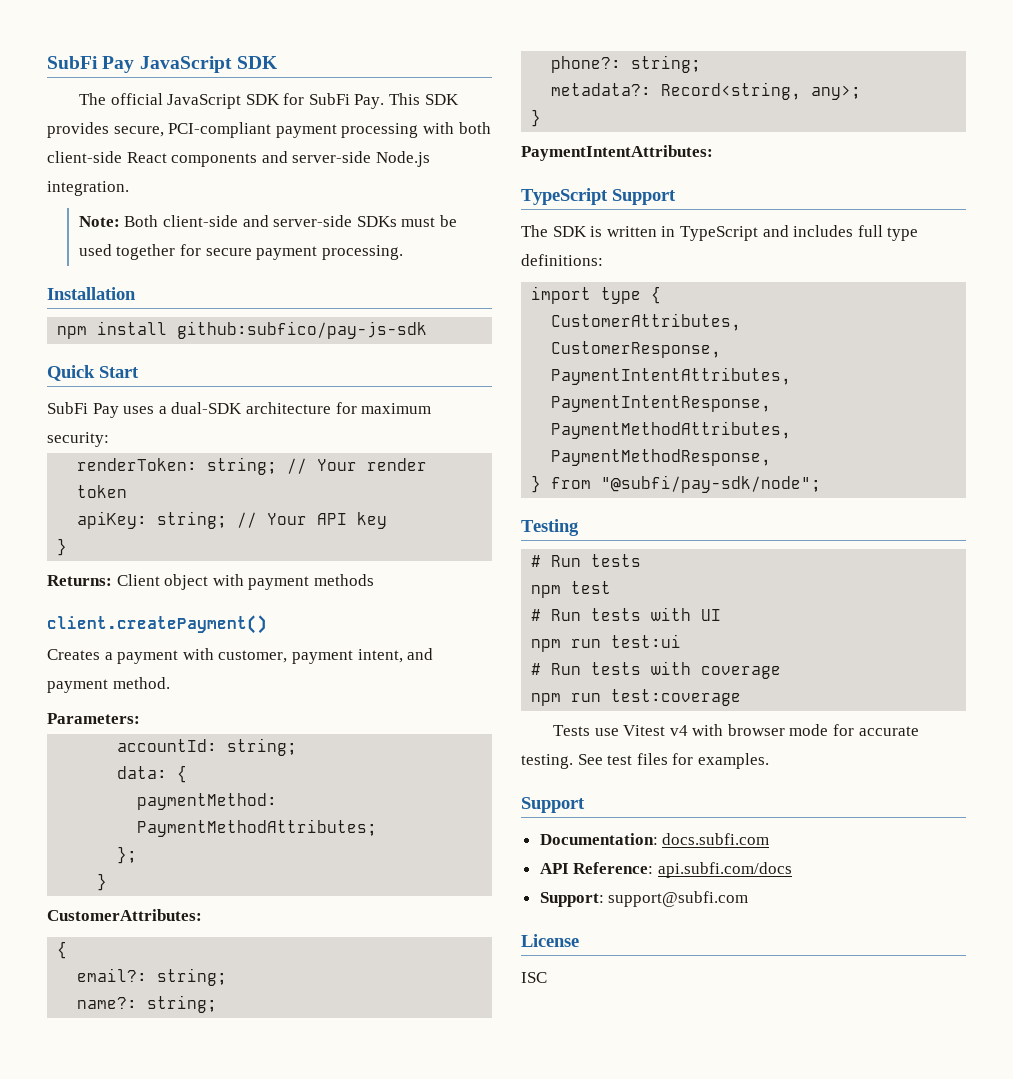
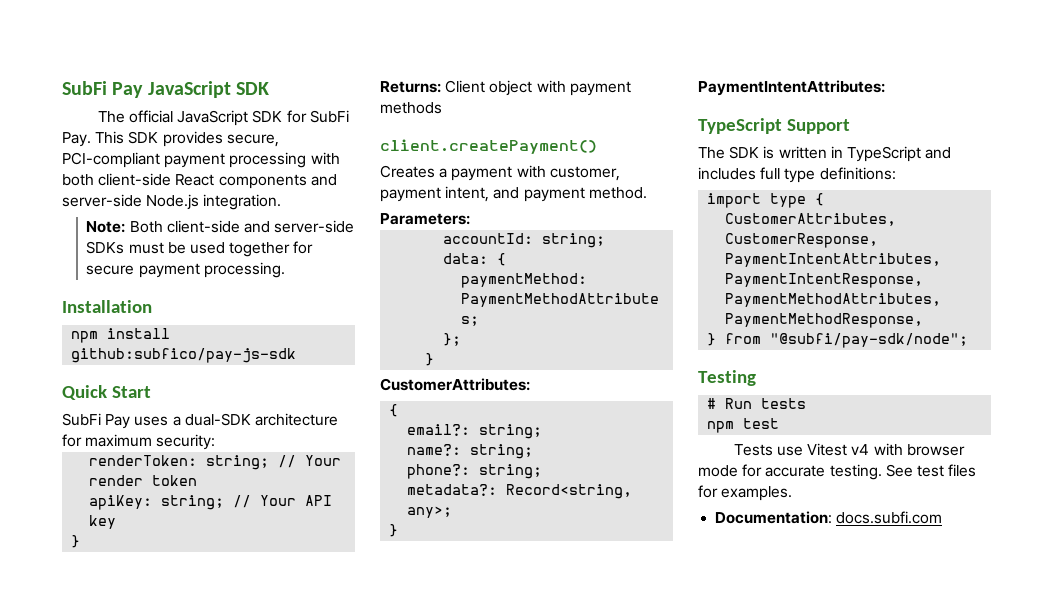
- # Run tests with UI
- npm run test:ui
- # Run tests with coverage
- npm run test:coverage
  See test files for examples.
- Support
- API Reference: api.subfi.com/docs
- Support: support@subfi.com
- License
- ISC

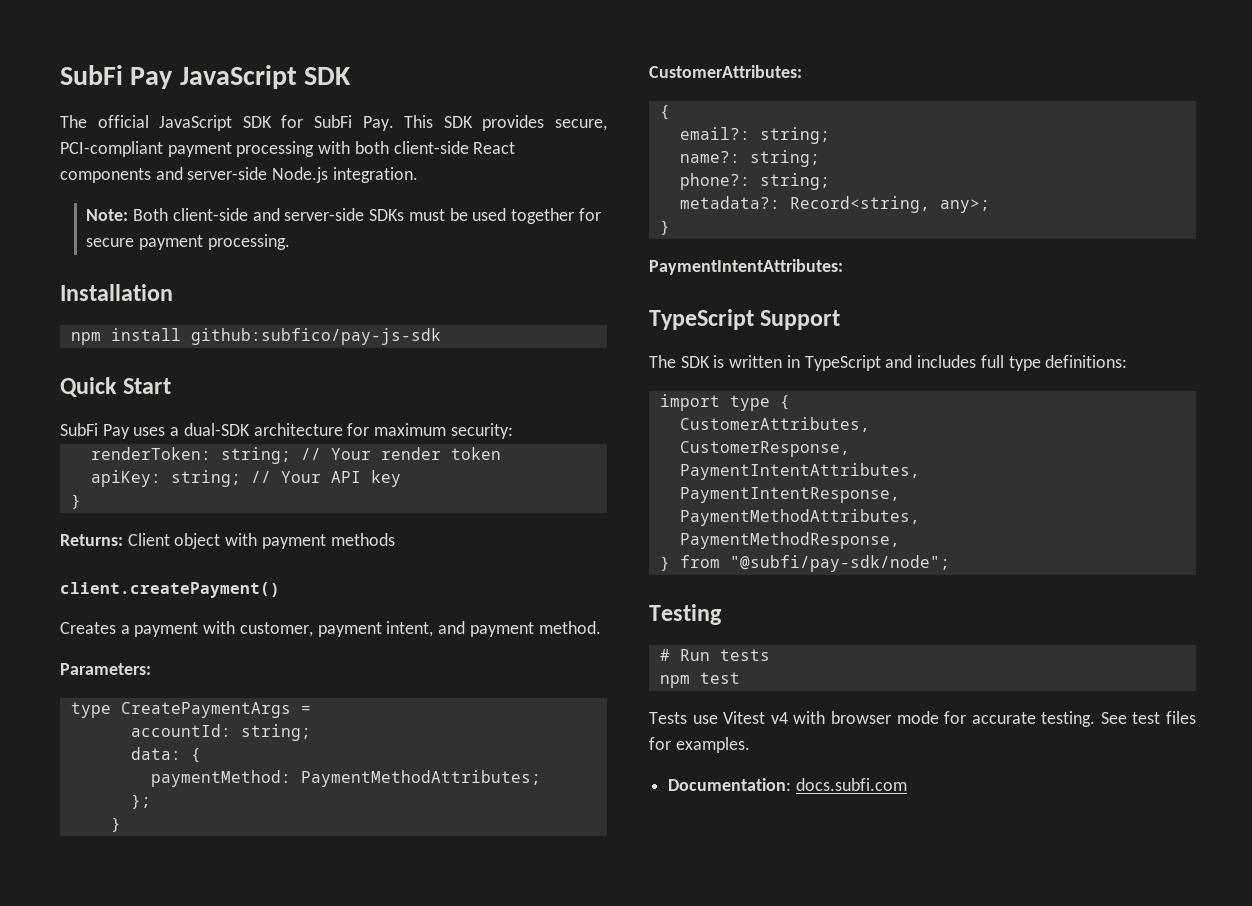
+ type CreatePaymentArgs =

